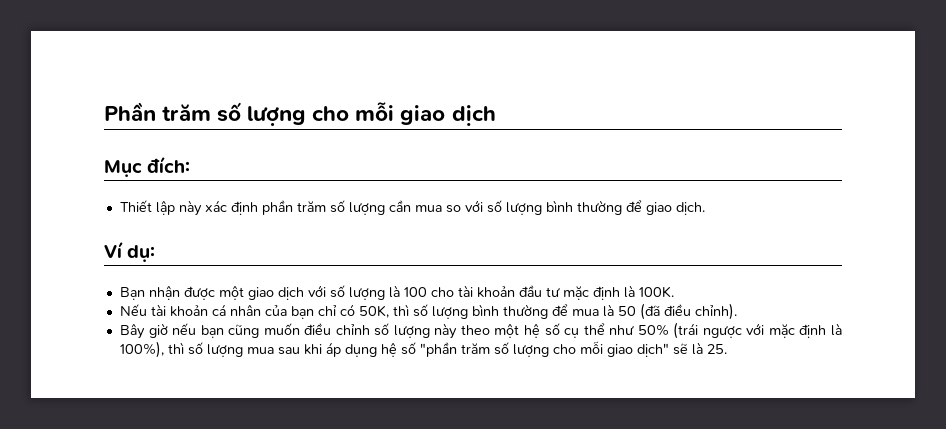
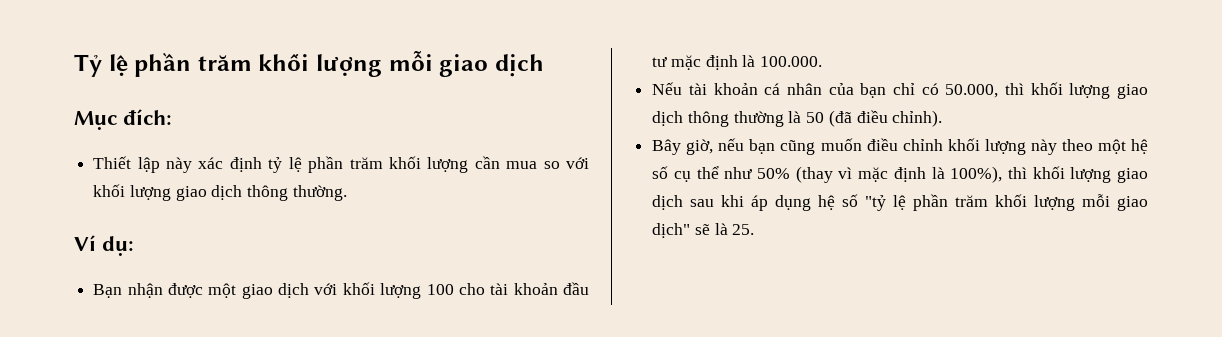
- Phần trăm số lượng cho mỗi giao dịch
+ Tỷ lệ phần trăm khối lượng mỗi giao dịch
- Thiết lập này xác định phần trăm số lượng cần mua so với số lượng bình thường để giao dịch.
+ Thiết lập này xác định tỷ lệ phần trăm khối lượng cần mua so với khối lượng giao dịch thông thường.
- Bạn nhận được một giao dịch với số lượng là 100 cho tài khoản đầu tư mặc định là 100K.
+ Bạn nhận được một giao dịch với khối lượng 100 cho tài khoản đầu tư mặc định là 100.000.
- Nếu tài khoản cá nhân của bạn chỉ có 50K, thì số lượng bình thường để mua là 50 (đã điều chỉnh).
+ Nếu tài khoản cá nhân của bạn chỉ có 50.000, thì khối lượng giao dịch thông thường là 50 (đã điều chỉnh).
- Bây giờ nếu bạn cũng muốn điều chỉnh số lượng này theo một hệ số cụ thể như 50% (trái ngược với mặc định là 100%), thì số lượng mua sau khi áp dụng hệ số "phần trăm số lượng cho mỗi giao dịch" sẽ là 25.
+ Bây giờ, nếu bạn cũng muốn điều chỉnh khối lượng này theo một hệ số cụ thể như 50% (thay vì mặc định là 100%), thì khối lượng giao dịch sau khi áp dụng hệ số "tỷ lệ phần trăm khối lượng mỗi giao dịch" sẽ là 25.

